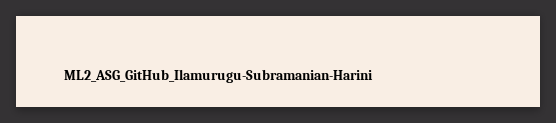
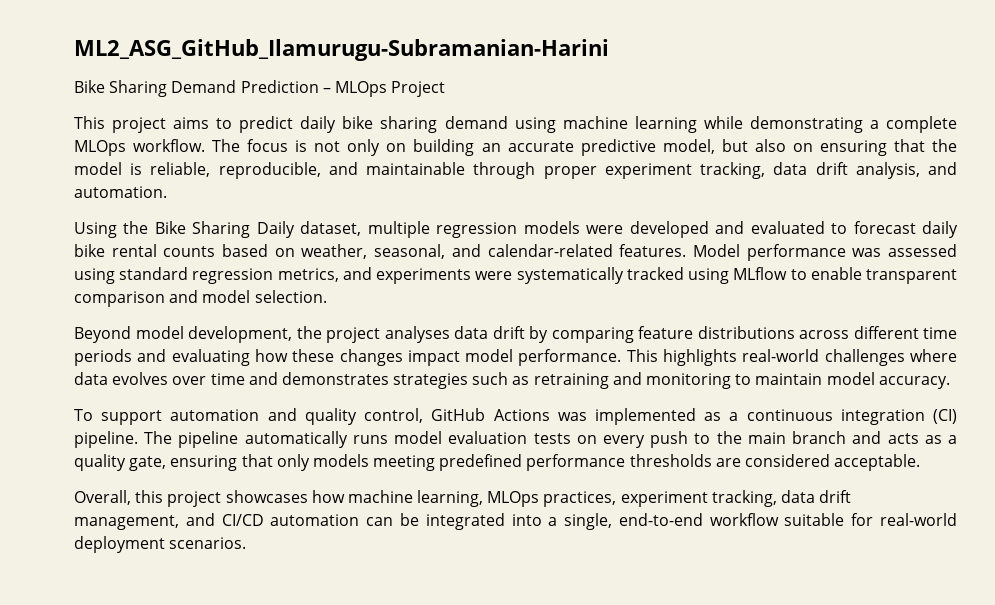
+ Bike Sharing Demand Prediction – MLOps Project
+ This project aims to predict daily bike sharing demand using machine learning while demonstrating a complete MLOps workflow. The focus is not only on building an accurate predictive model, but also on ensuring that the model is reliable, reproducible, and maintainable through proper experiment tracking, data drift analysis, and automation.
+ Using the Bike Sharing Daily dataset, multiple regression models were developed and evaluated to forecast daily bike rental counts based on weather, seasonal, and calendar-related features. Model performance was assessed using standard regression metrics, and experiments were systematically tracked using MLflow to enable transparent comparison and model selection.
+ Beyond model development, the project analyses data drift by comparing feature distributions across different time periods and evaluating how these changes impact model performance. This highlights real-world challenges where data evolves over time and demonstrates strategies such as retraining and monitoring to maintain model accuracy.
+ To support automation and quality control, GitHub Actions was implemented as a continuous integration (CI) pipeline. The pipeline automatically runs model evaluation tests on every push to the main branch and acts as a quality gate, ensuring that only models meeting predefined performance thresholds are considered acceptable.
+ Overall, this project showcases how machine learning, MLOps practices, experiment tracking, data drift management, and CI/CD automation can be integrated into a single, end-to-end workflow suitable for real-world deployment scenarios.

